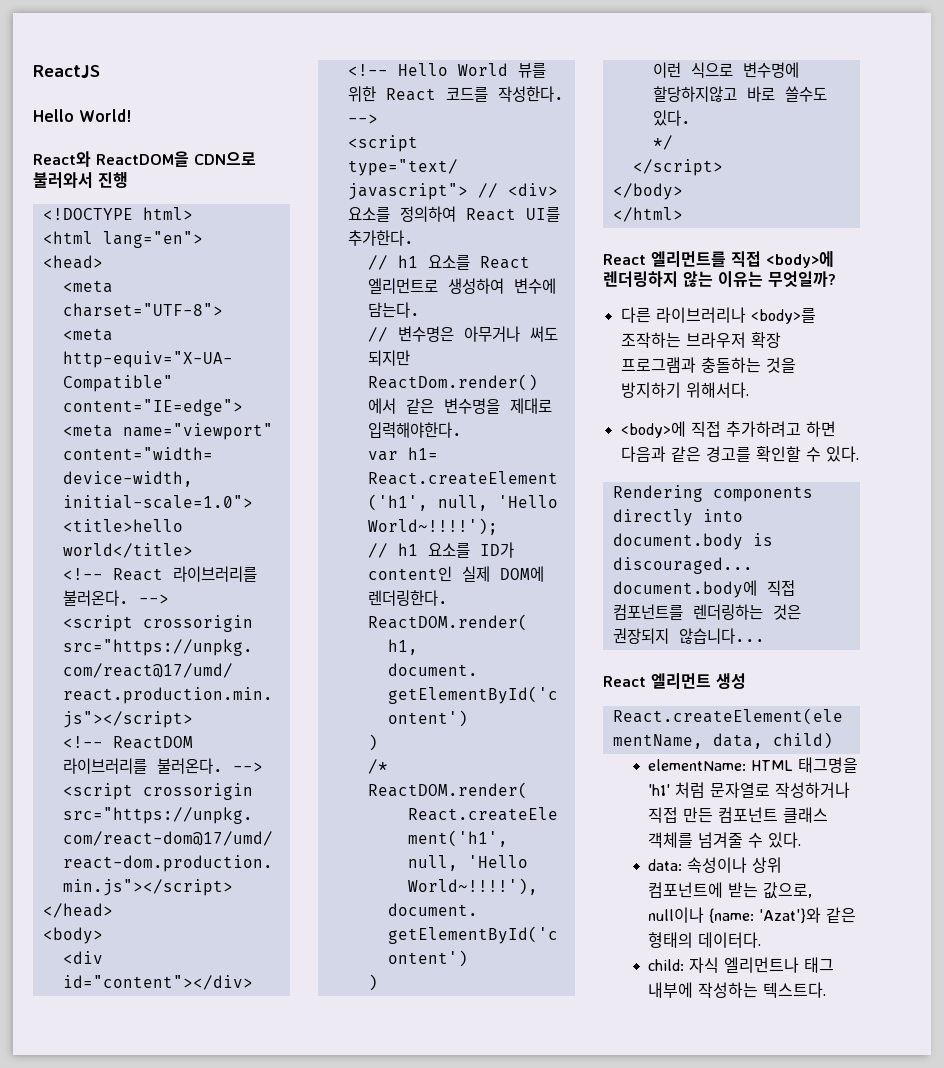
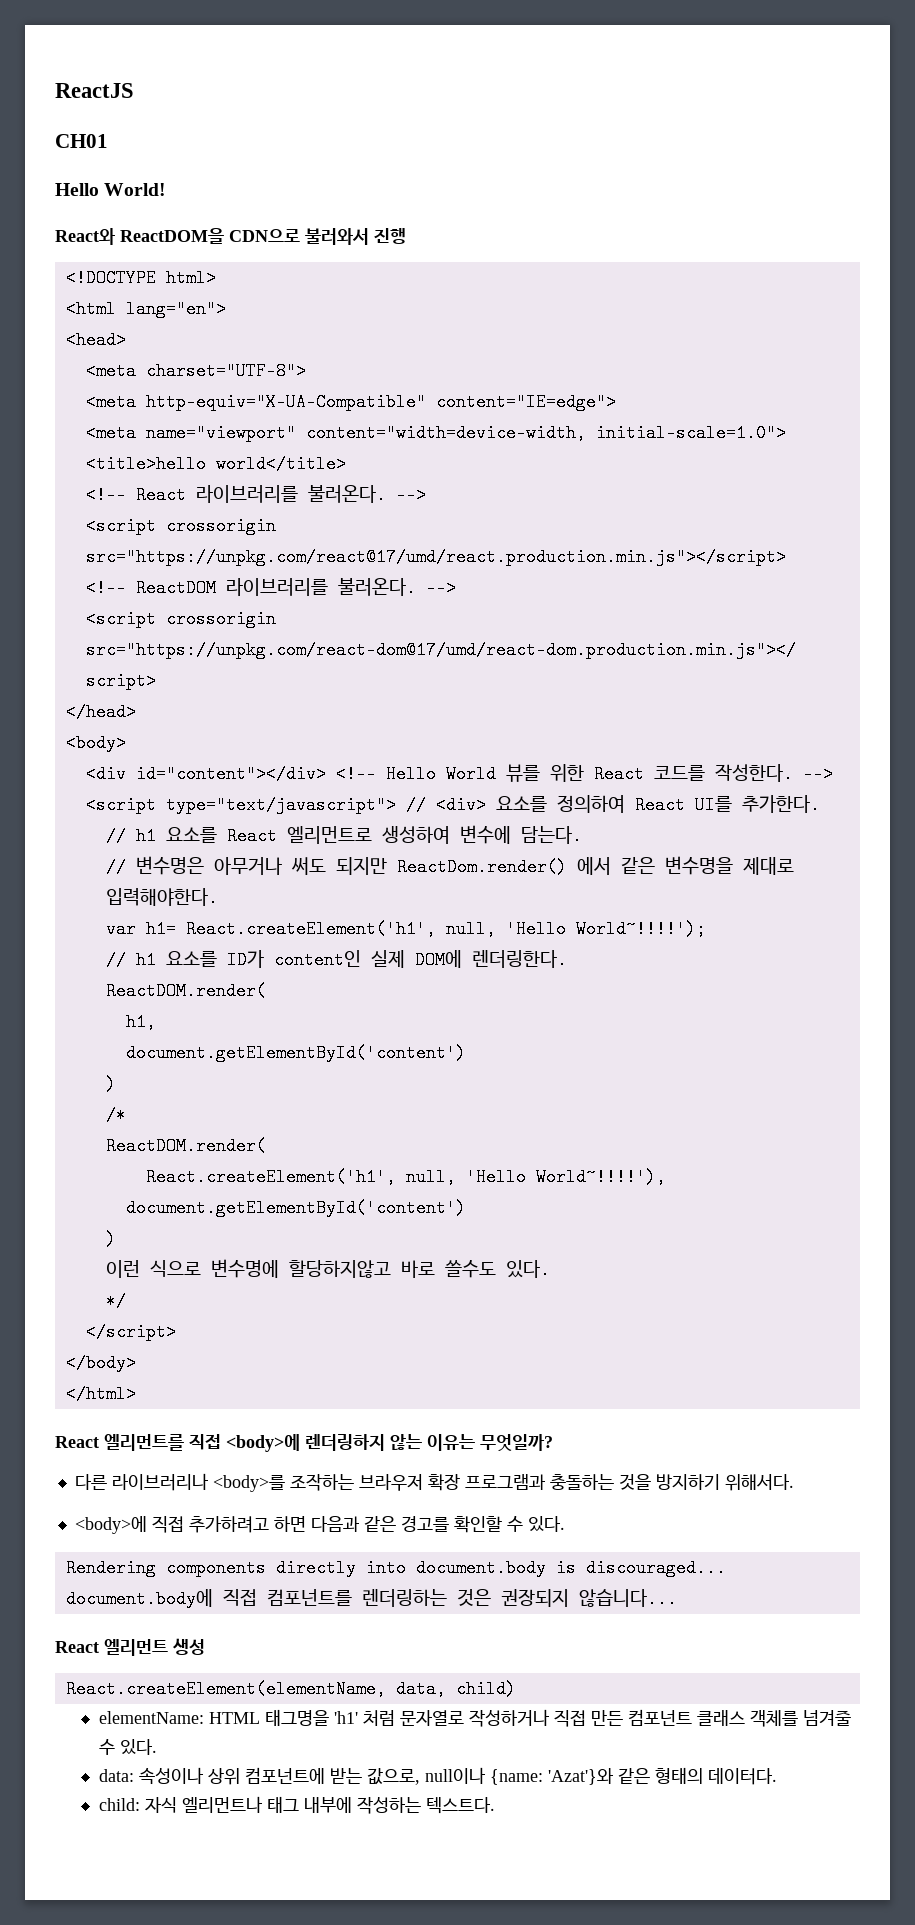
+ CH01

